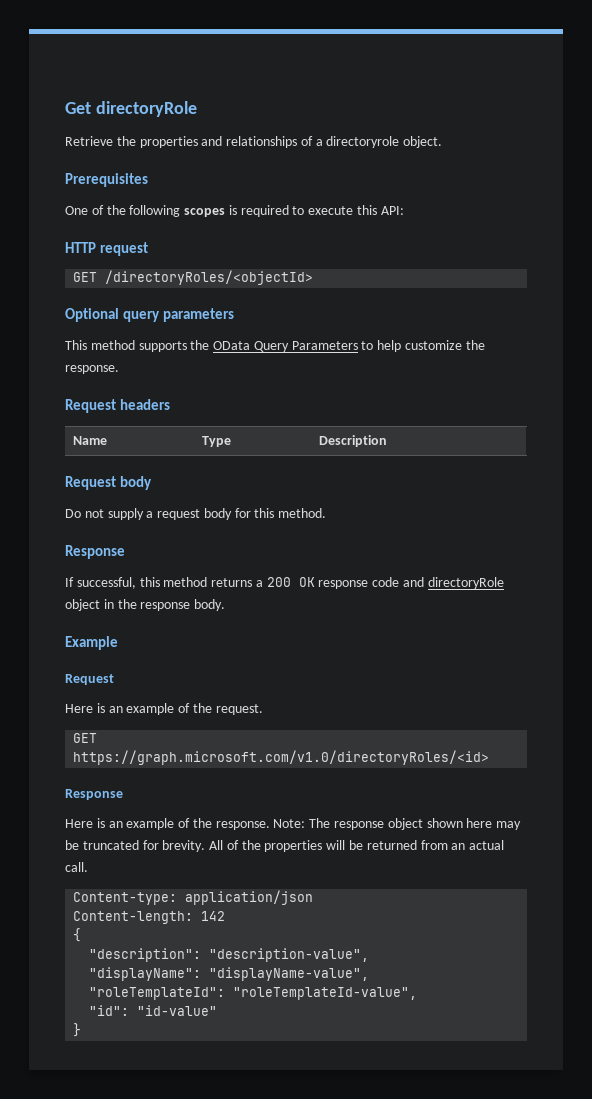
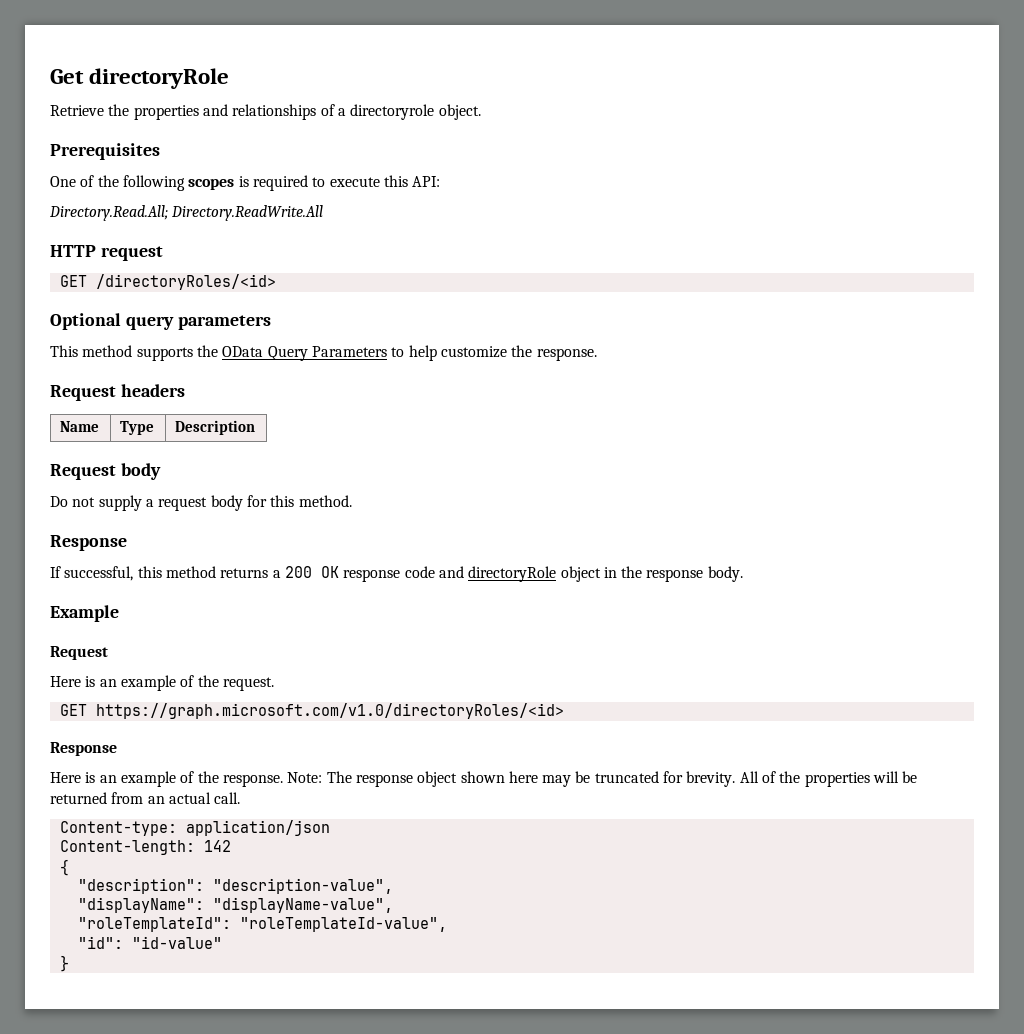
+ Directory.Read.All; Directory.ReadWrite.All
- GET /directoryRoles/<objectId>
+ GET /directoryRoles/<id>

